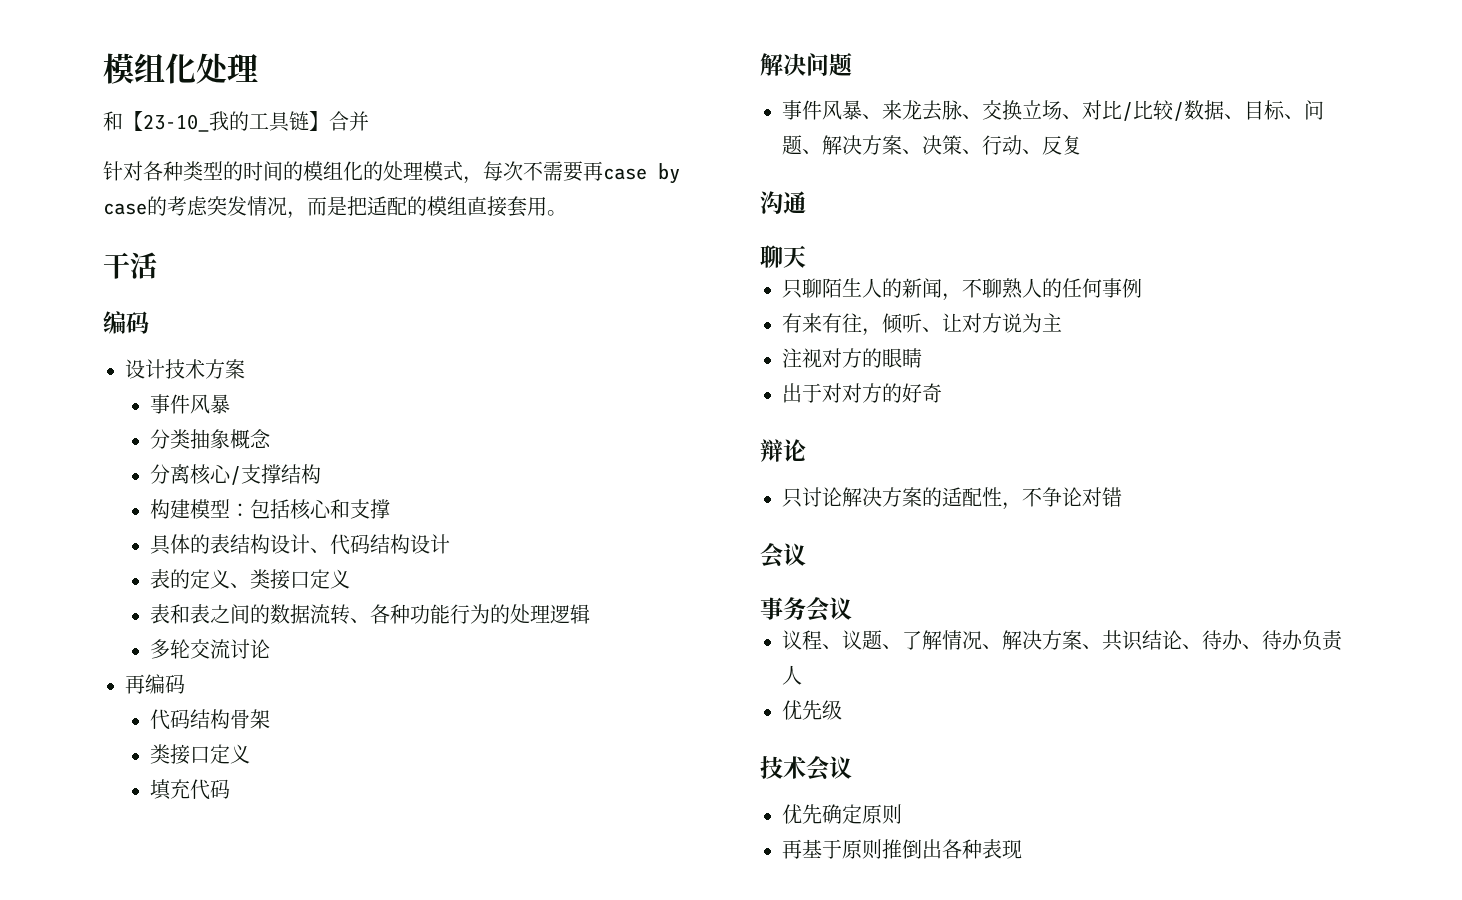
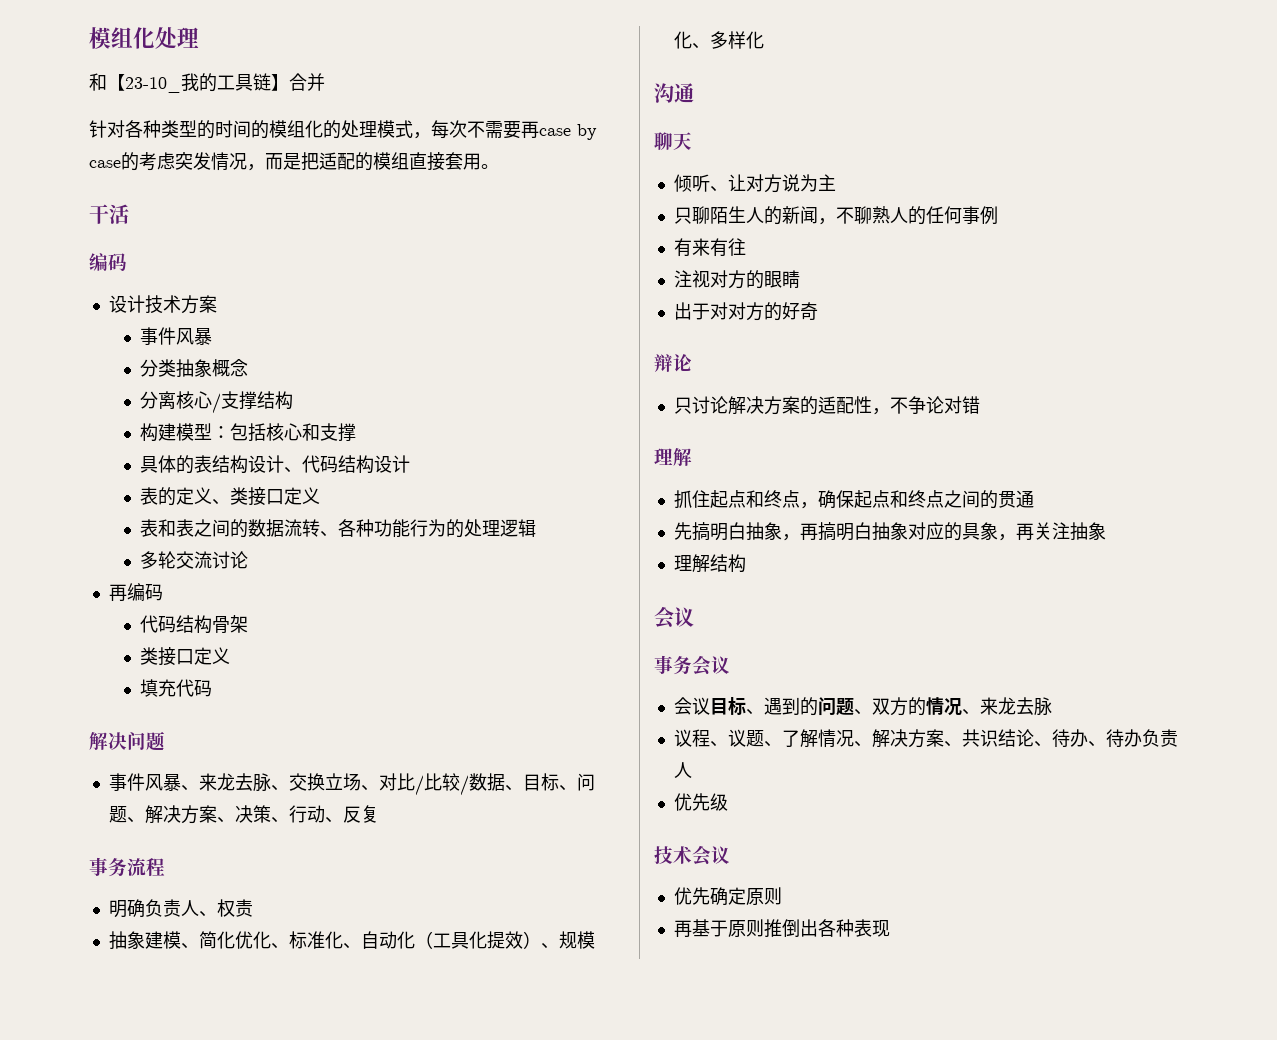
+ 事务流程
+ 明确负责人、权责
+ 抽象建模、简化优化、标准化、自动化（工具化提效）、规模化、多样化
  沟通
  聊天
+ 倾听、让对方说为主
- 有来有往，倾听、让对方说为主
+ 有来有往
  只讨论解决方案的适配性，不争论对错
+ 理解
+ 抓住起点和终点，确保起点和终点之间的贯通
+ 先搞明白抽象，再搞明白抽象对应的具象，再关注抽象
+ 理解结构
  会议
  事务会议
+ 会议目标、遇到的问题、双方的情况、来龙去脉

